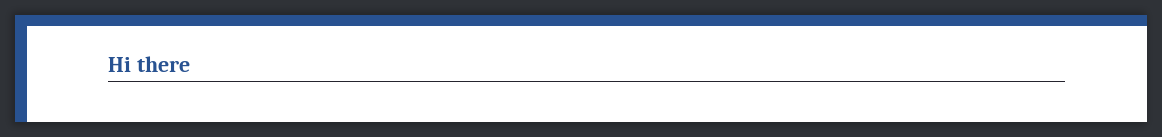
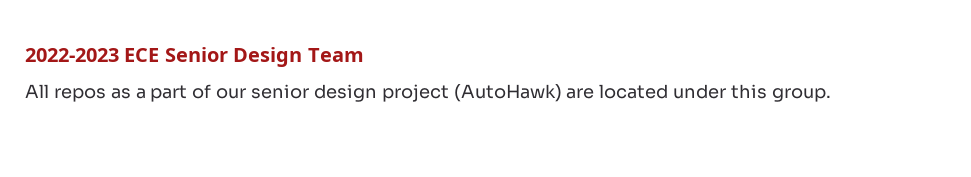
- Hi there
+ 2022-2023 ECE Senior Design Team
+ All repos as a part of our senior design project (AutoHawk) are located under this group.

